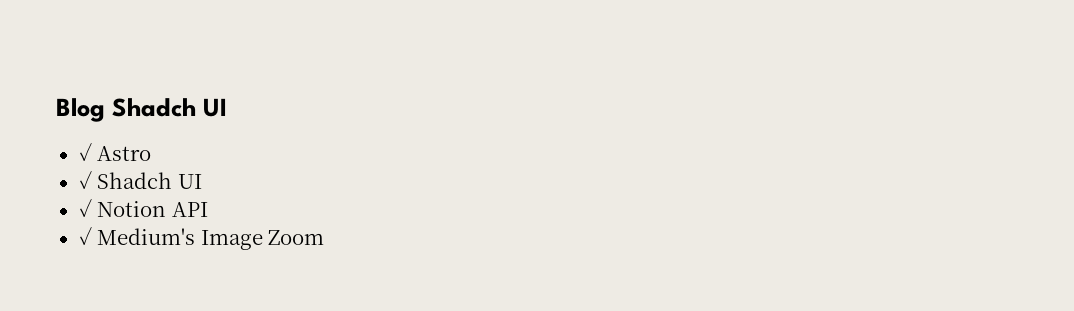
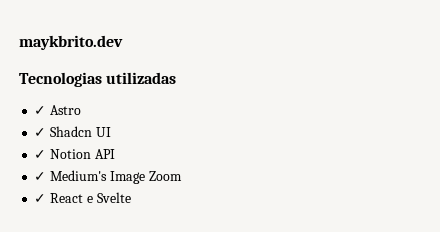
- Blog Shadch UI
+ maykbrito.dev
+ Tecnologias utilizadas
- ✓ Shadch UI
+ ✓ Shadcn UI
+ ✓ React e Svelte

